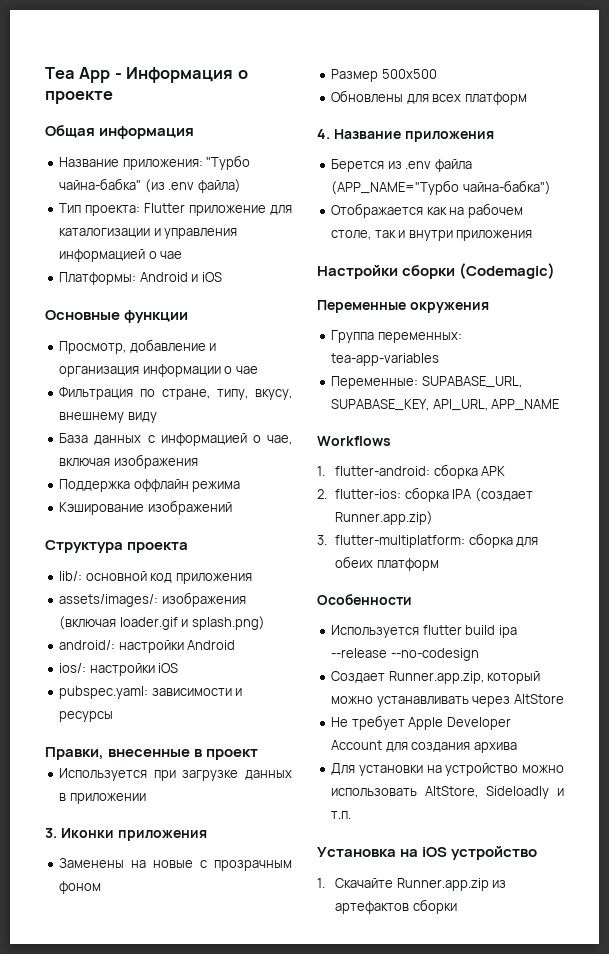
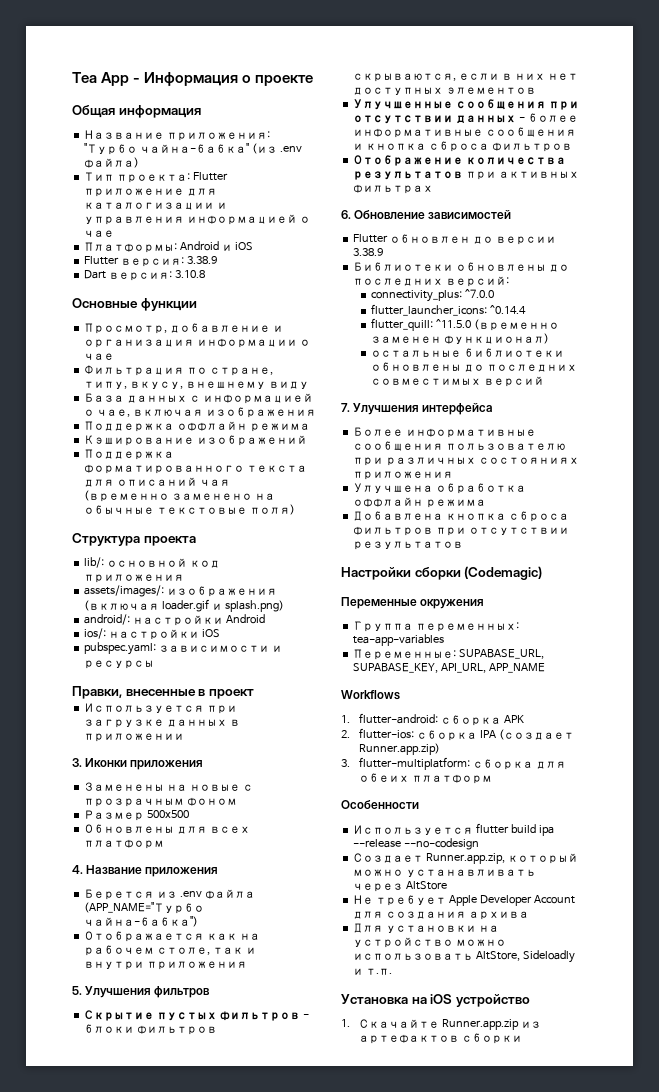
+ Flutter версия: 3.38.9
+ Dart версия: 3.10.8
+ Поддержка форматированного текста для описаний чая (временно заменено на обычные текстовые поля)
+ 5. Улучшения фильтров
+ Скрытие пустых фильтров - блоки фильтров скрываются, если в них нет доступных элементов
+ Улучшенные сообщения при отсутствии данных - более информативные сообщения и кнопка сброса фильтров
+ Отображение количества результатов при активных фильтрах
+ 6. Обновление зависимостей
+ Flutter обновлен до версии 3.38.9
+ Библиотеки обновлены до последних версий:
+ connectivity_plus: ^7.0.0
+ flutter_launcher_icons: ^0.14.4
+ flutter_quill: ^11.5.0 (временно заменен функционал)
+ остальные библиотеки обновлены до последних совместимых версий
+ 7. Улучшения интерфейса
+ Более информативные сообщения пользователю при различных состояниях приложения
+ Улучшена обработка оффлайн режима
+ Добавлена кнопка сброса фильтров при отсутствии результатов

